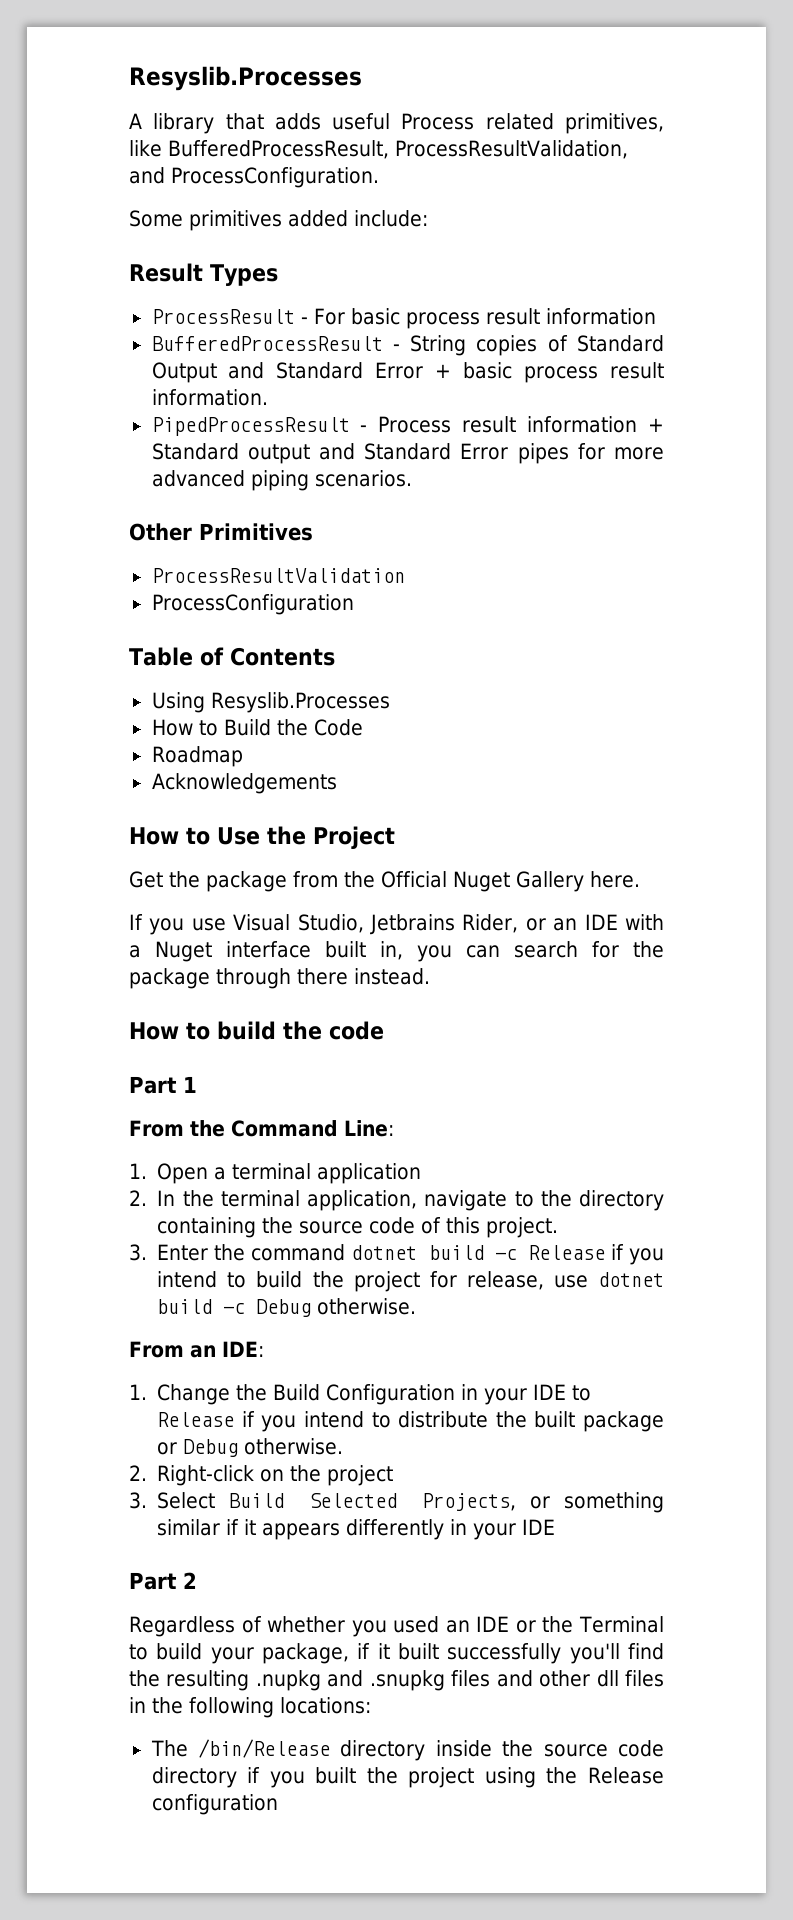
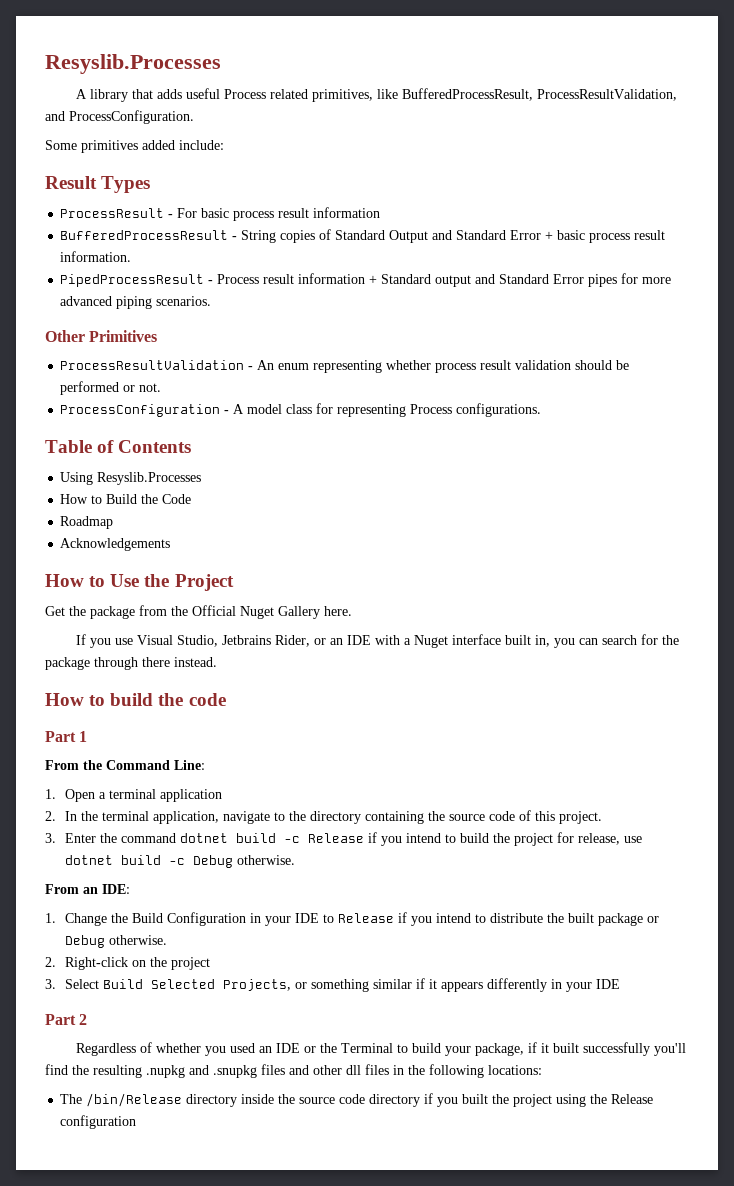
- ProcessResultValidation
- ProcessConfiguration
+ ProcessResultValidation - An enum representing whether process result validation should be performed or not.
+ ProcessConfiguration - A model class for representing Process configurations.

